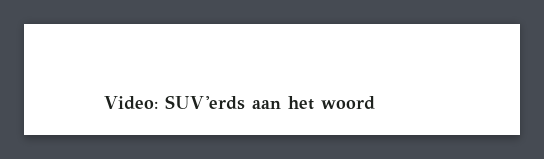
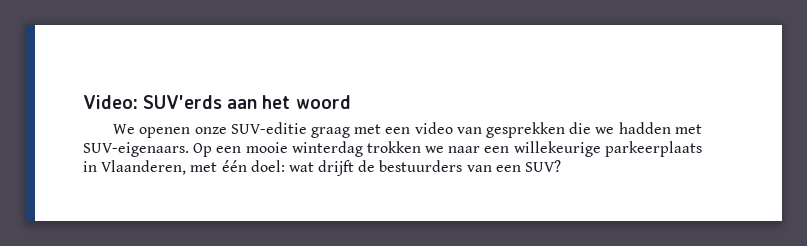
+ We openen onze SUV-editie graag met een video van gesprekken die we hadden met SUV-eigenaars. Op een mooie winterdag trokken we naar een willekeurige parkeerplaats in Vlaanderen, met één doel: wat drijft de bestuurders van een SUV?

